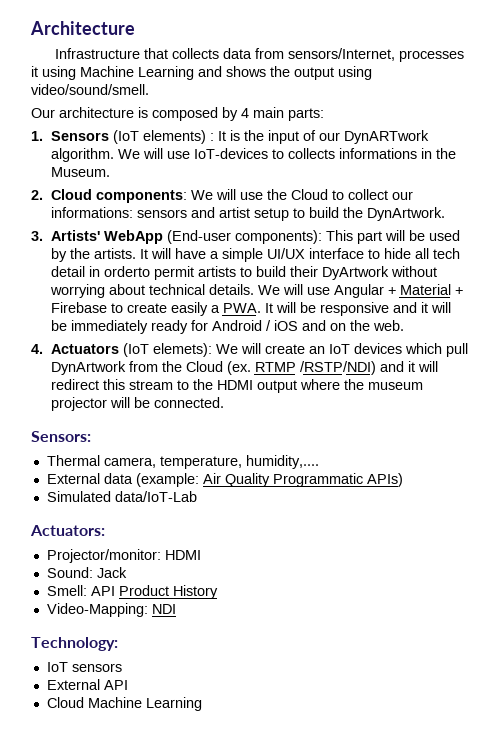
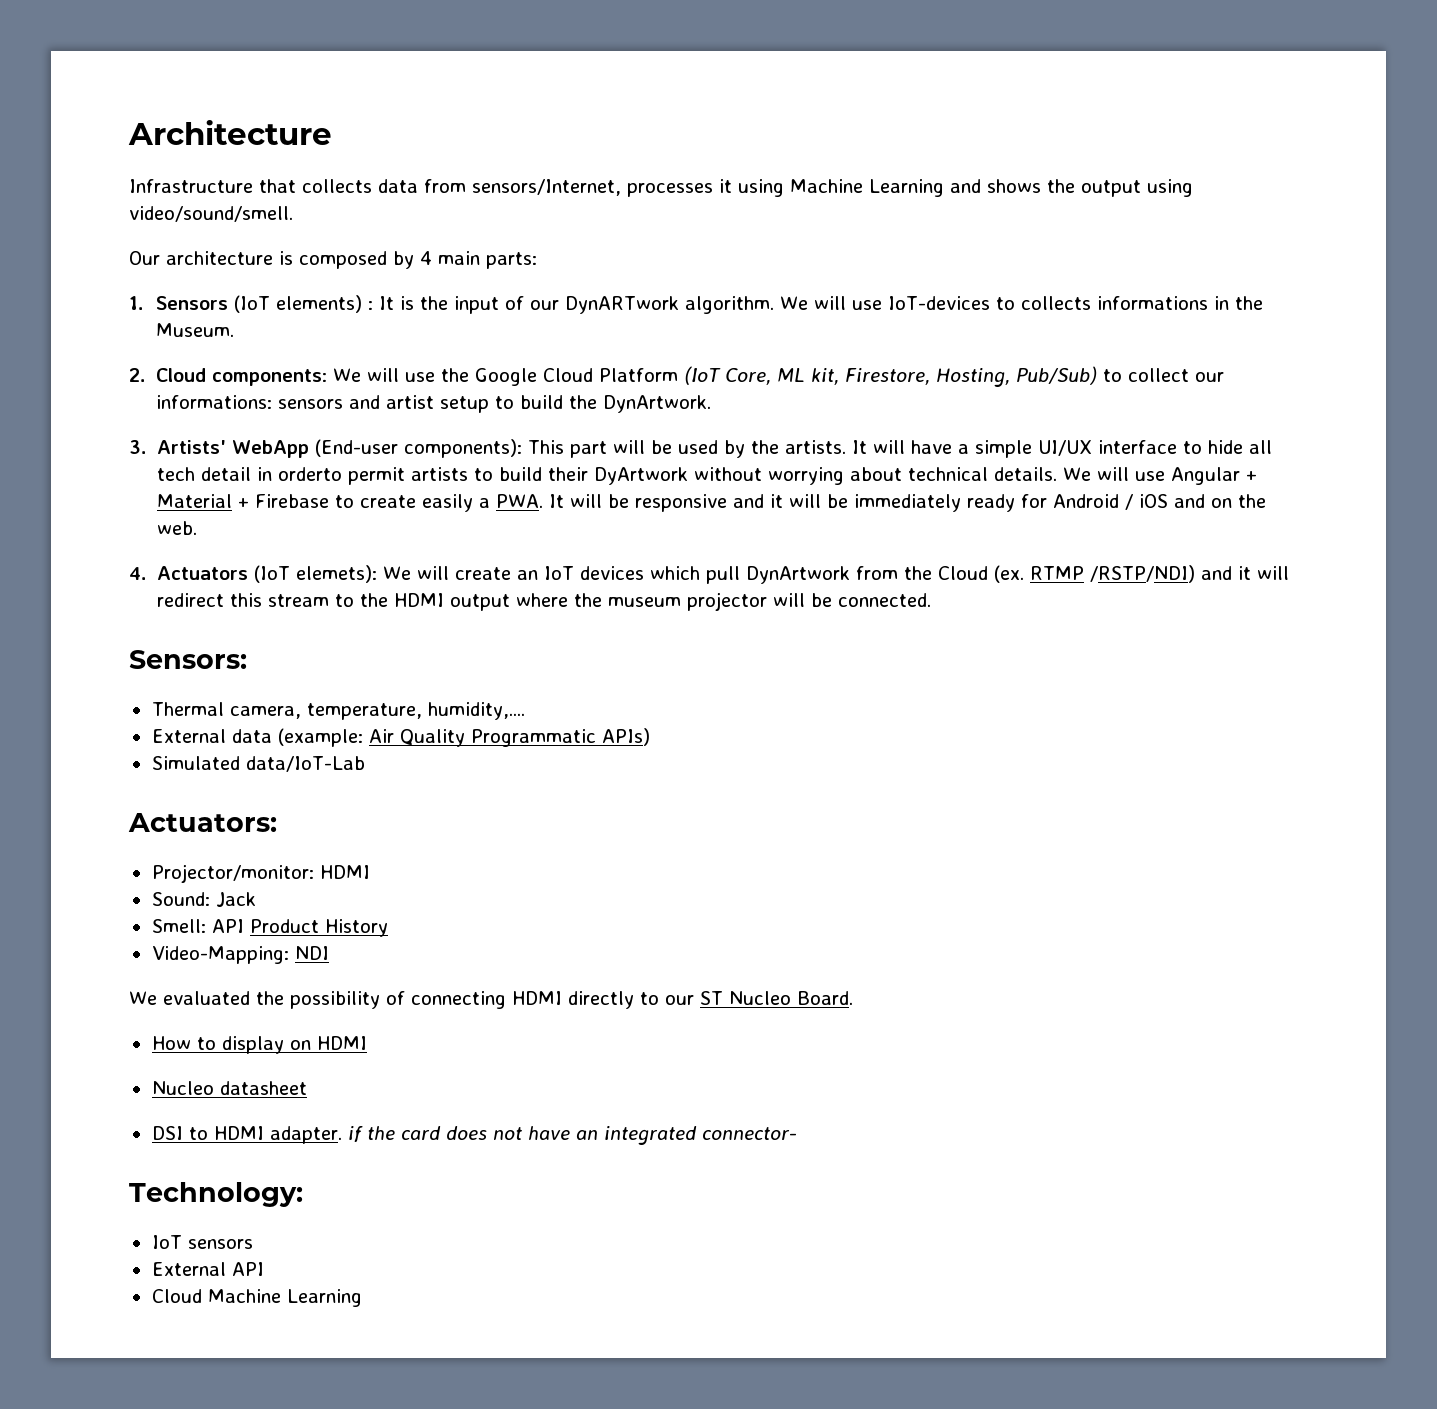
- 2. Cloud components: We will use the Cloud to collect our informations: sensors and artist setup to build the DynArtwork.
+ 2. Cloud components: We will use the Google Cloud Platform (IoT Core, ML kit, Firestore, Hosting, Pub/Sub) to collect our informations: sensors and artist setup to build the DynArtwork.
+ We evaluated the possibility of connecting HDMI directly to our ST Nucleo Board.
+ How to display on HDMI
+ Nucleo datasheet
+ DSI to HDMI adapter. if the card does not have an integrated connector-

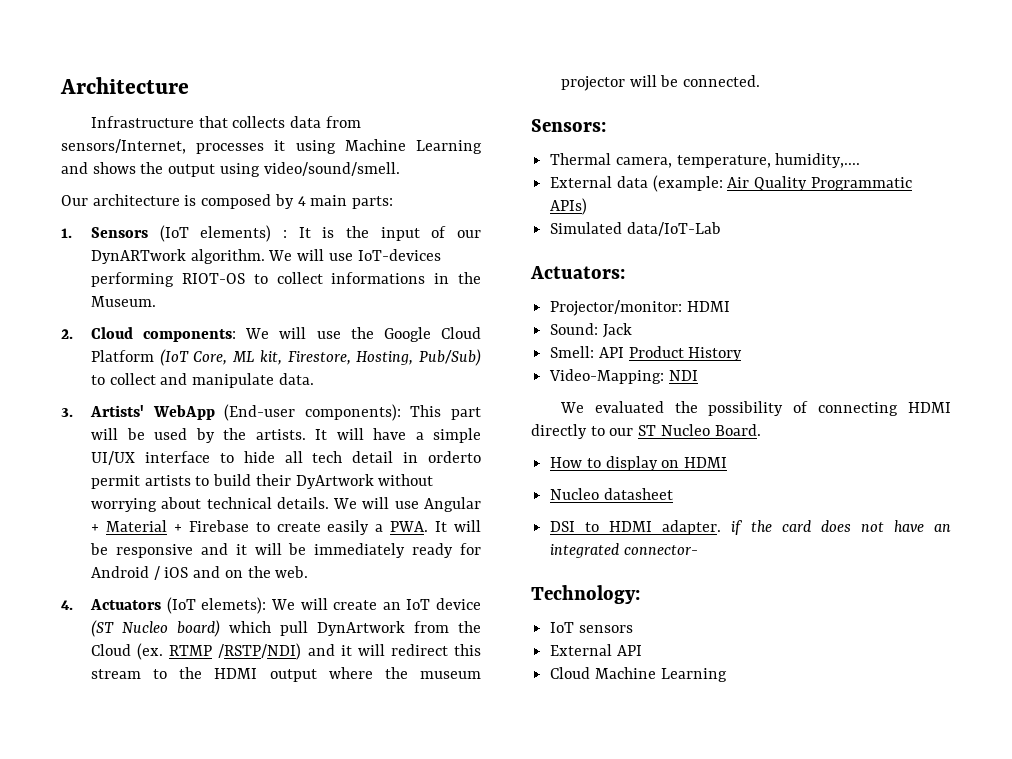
- We will use IoT-devices to collects informations in the Museum.
+ We will use IoT-devices performing RIOT-OS to collect informations in the Museum.
- 2. Cloud components: We will use the Google Cloud Platform (IoT Core, ML kit, Firestore, Hosting, Pub/Sub) to collect our informations: sensors and artist setup to build the DynArtwork.
+ 2. Cloud components: We will use the Google Cloud Platform (IoT Core, ML kit, Firestore, Hosting, Pub/Sub) to collect and manipulate data.
- 4. Actuators (IoT elemets): We will create an IoT devices which pull DynArtwork from the Cloud (ex.
+ 4. Actuators (IoT elemets): We will create an IoT device (ST Nucleo board) which pull DynArtwork from the Cloud (ex.

